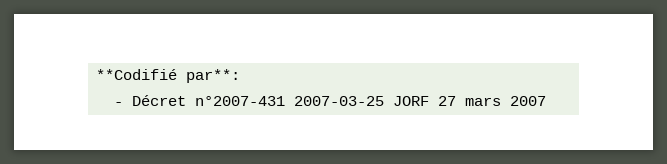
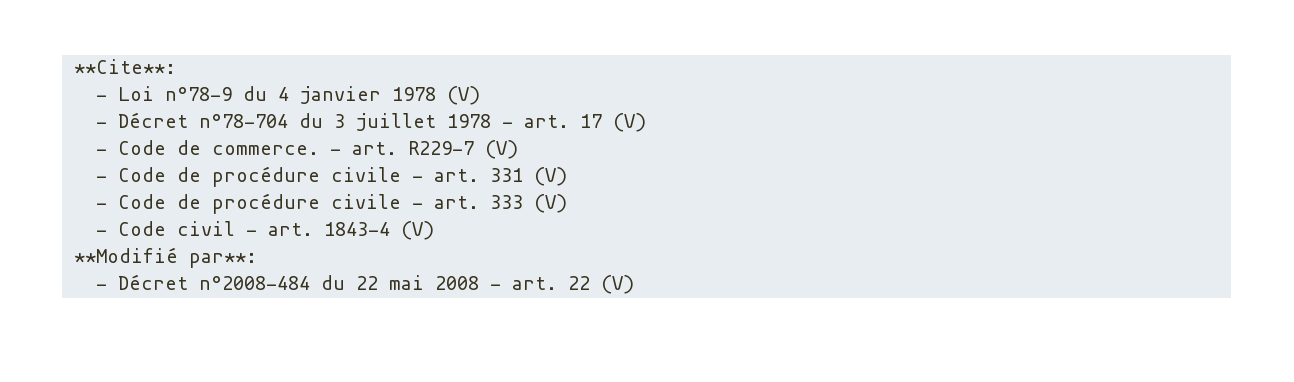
- **Codifié par**:
- - Décret n°2007-431 2007-03-25 JORF 27 mars 2007
+ **Cite**:
+ - Loi n°78-9 du 4 janvier 1978 (V)
+ - Décret n°78-704 du 3 juillet 1978 - art. 17 (V)
+ - Code de commerce. - art. R229-7 (V)
+ - Code de procédure civile - art. 331 (V)
+ - Code de procédure civile - art. 333 (V)
+ - Code civil - art. 1843-4 (V)
+ **Modifié par**:
+ - Décret n°2008-484 du 22 mai 2008 - art. 22 (V)

